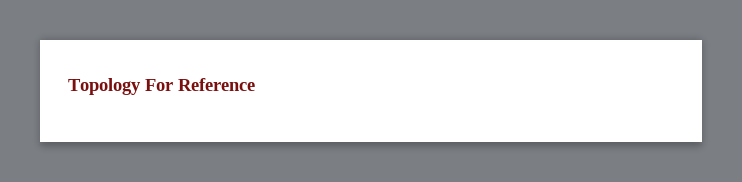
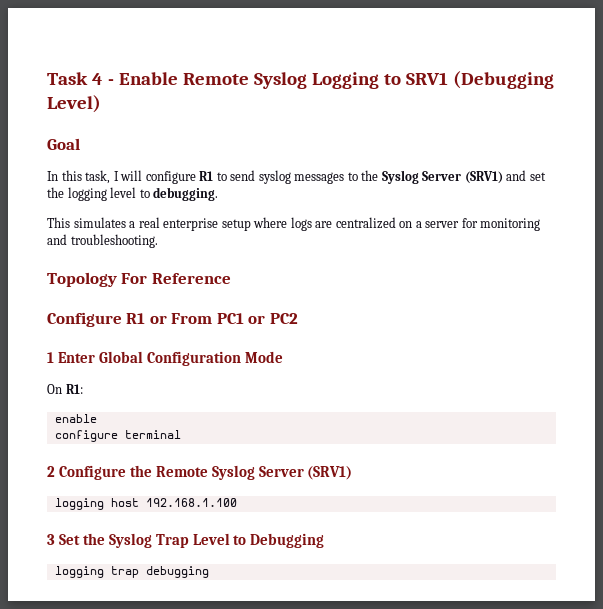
+ Task 4 - Enable Remote Syslog Logging to SRV1 (Debugging Level)
+ Goal
+ In this task, I will configure R1 to send syslog messages to the Syslog Server (SRV1) and set the logging level to debugging.
+ This simulates a real enterprise setup where logs are centralized on a server for monitoring and troubleshooting.
  Topology For Reference
+ Configure R1 or From PC1 or PC2
+ 1 Enter Global Configuration Mode
+ On R1:
+ enable
+ configure terminal
+ 2 Configure the Remote Syslog Server (SRV1)
+ logging host 192.168.1.100
+ 3 Set the Syslog Trap Level to Debugging
+ logging trap debugging

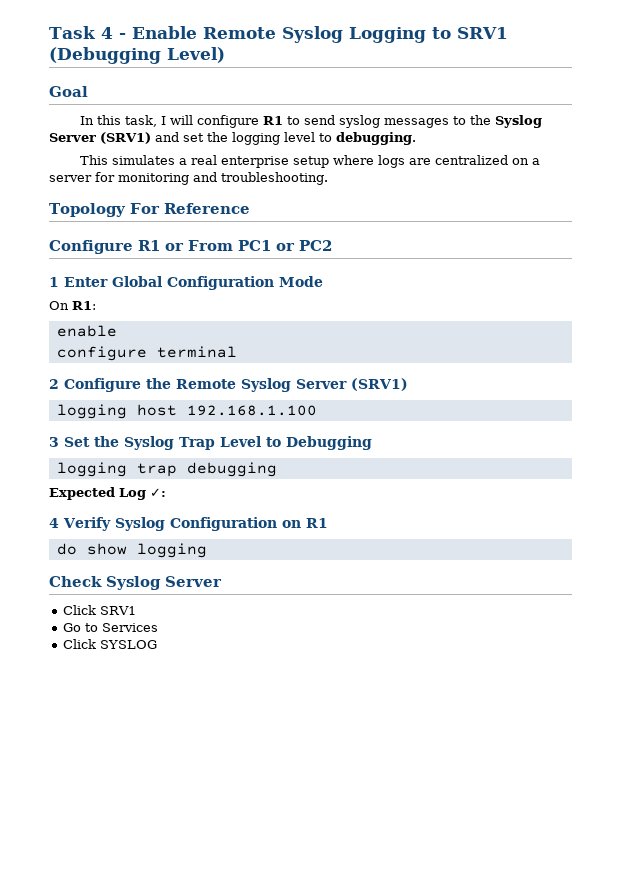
+ Expected Log ✓:
+ 4 Verify Syslog Configuration on R1
+ do show logging
+ Check Syslog Server
+ Click SRV1
+ Go to Services
+ Click SYSLOG

